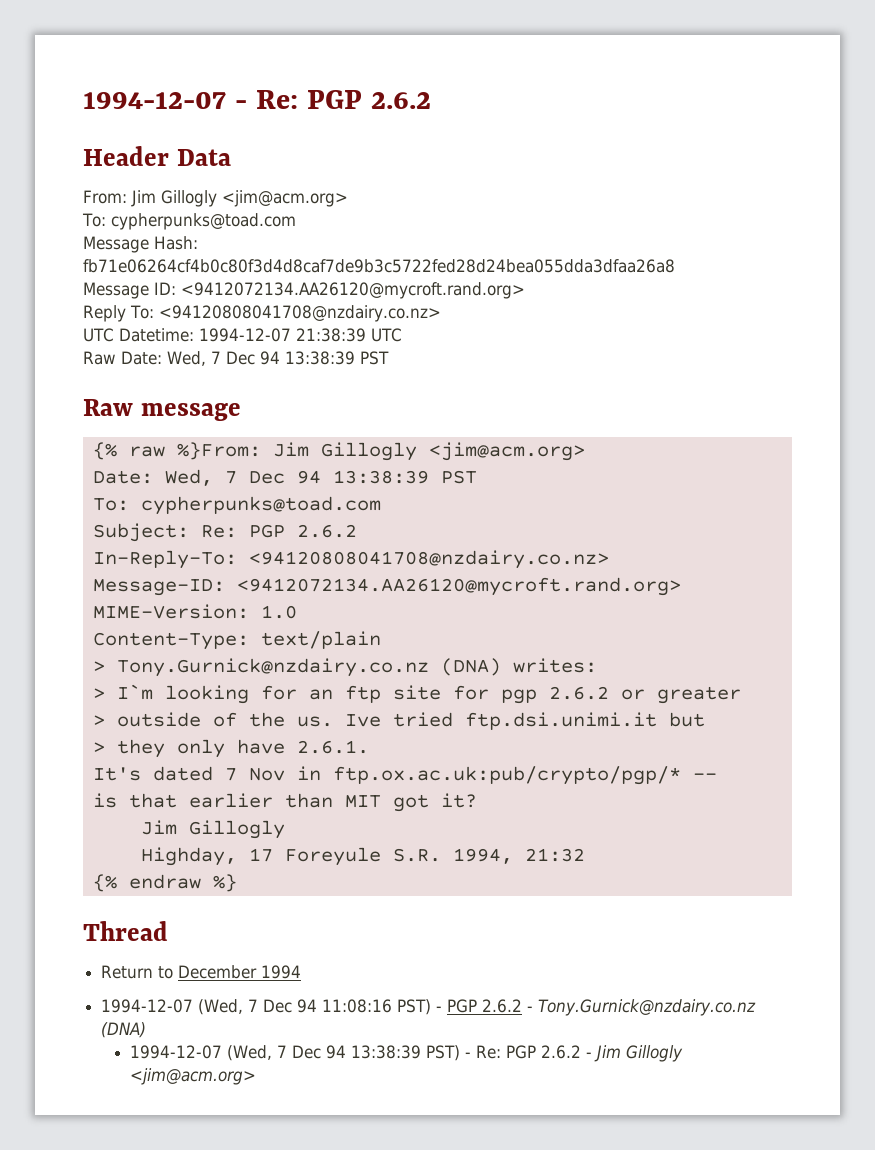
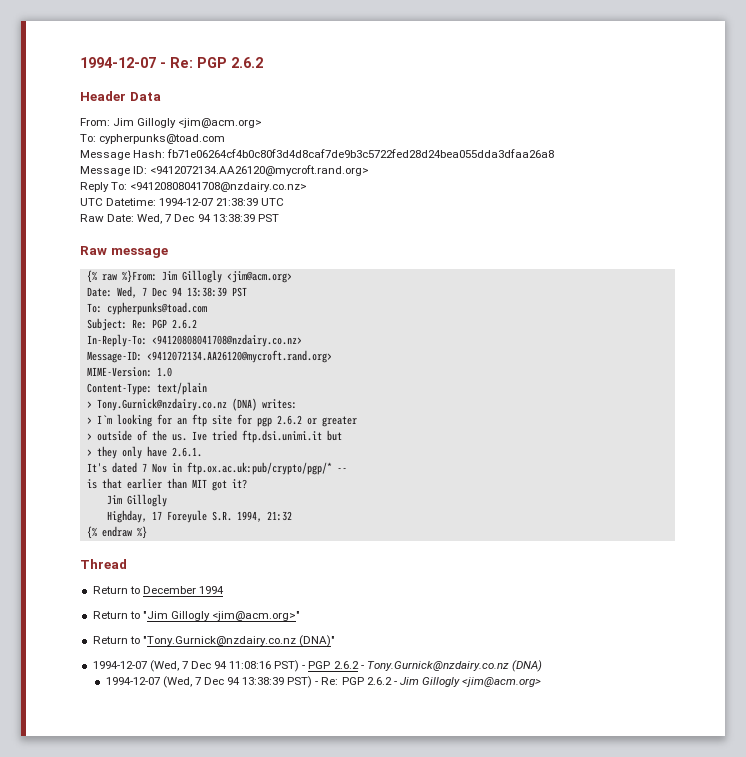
+ Return to "Jim Gillogly <jim@acm.org>"
+ Return to "Tony.Gurnick@nzdairy.co.nz (DNA)"

